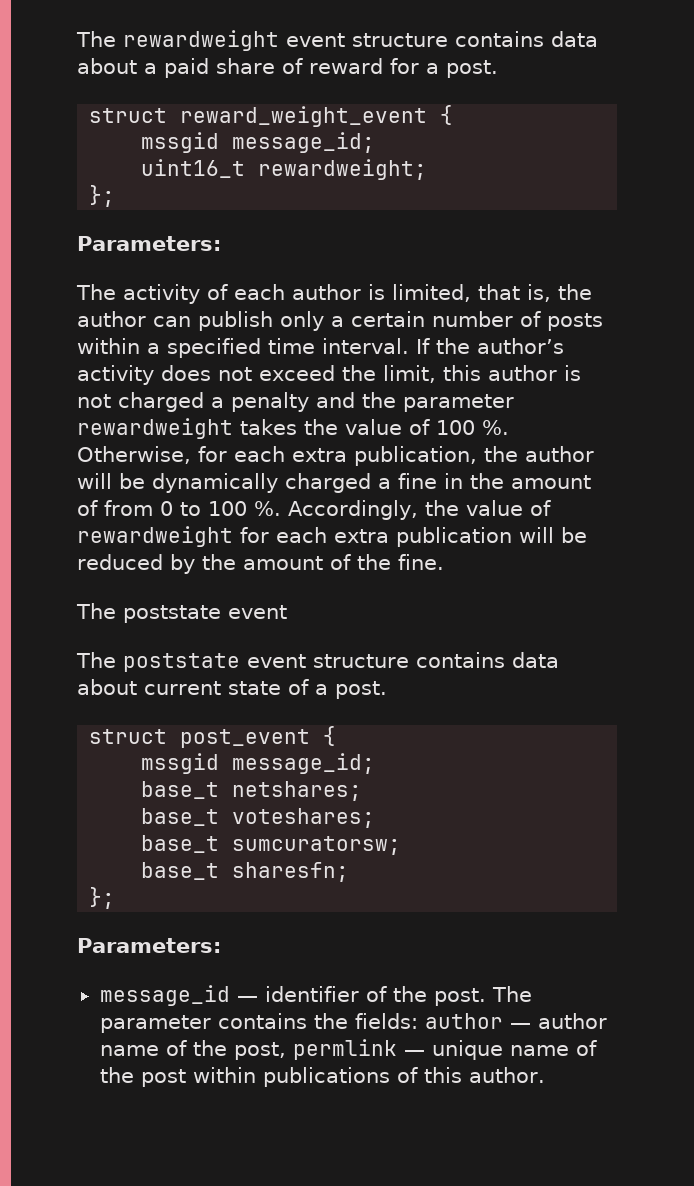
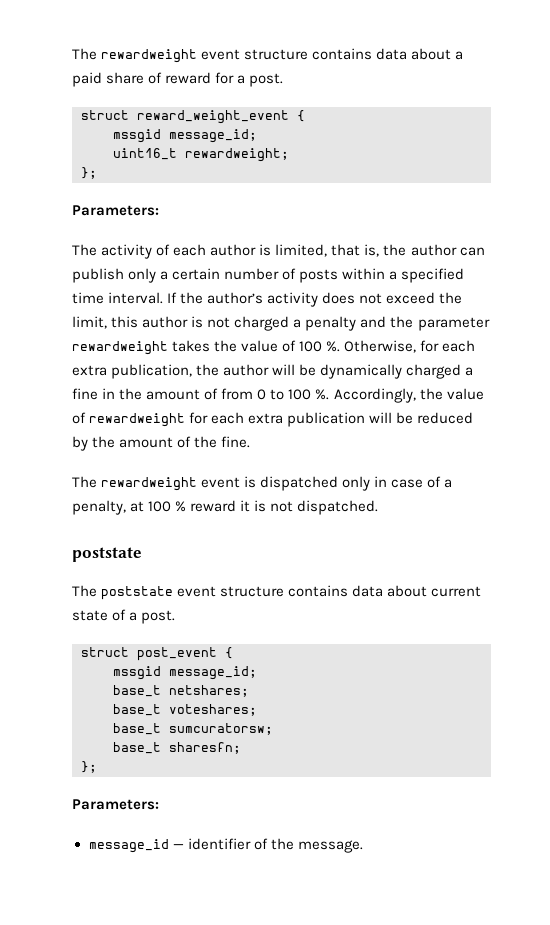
  Accordingly, the value of rewardweight for each extra publication will be reduced by the amount of the fine.
- The poststate event
+ The rewardweight event is dispatched only in case of a penalty, at 100 % reward it is not dispatched.
+ poststate
- message_id — identifier of the post. The parameter contains the fields: author — author name of the post, permlink — unique name of the post within publications of this author.
+ message_id — identifier of the message.

